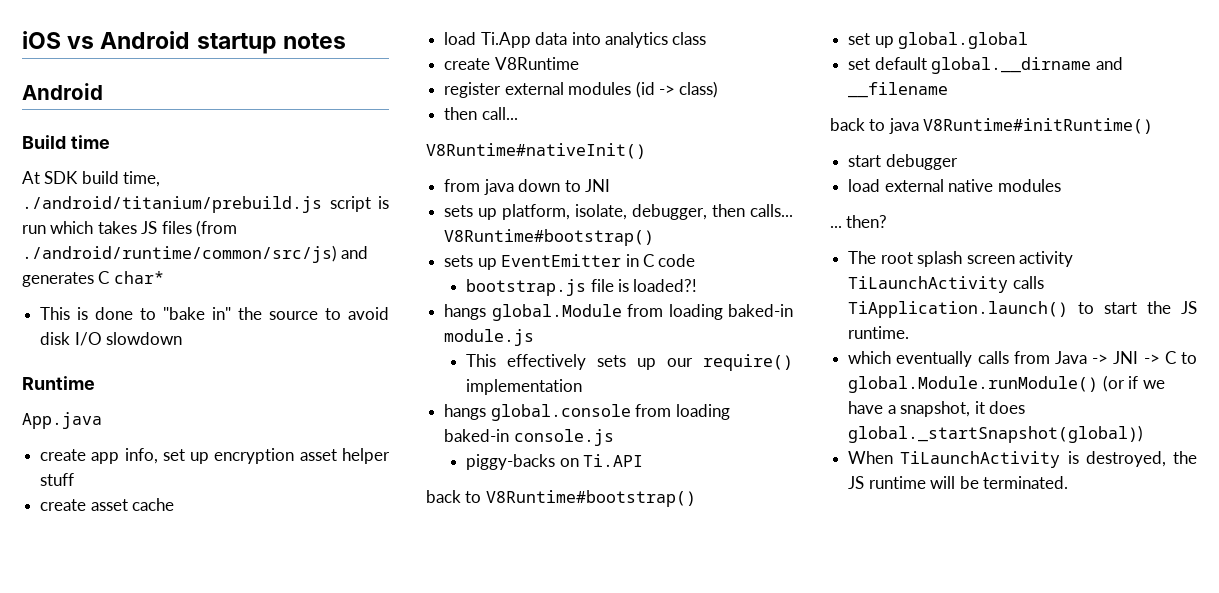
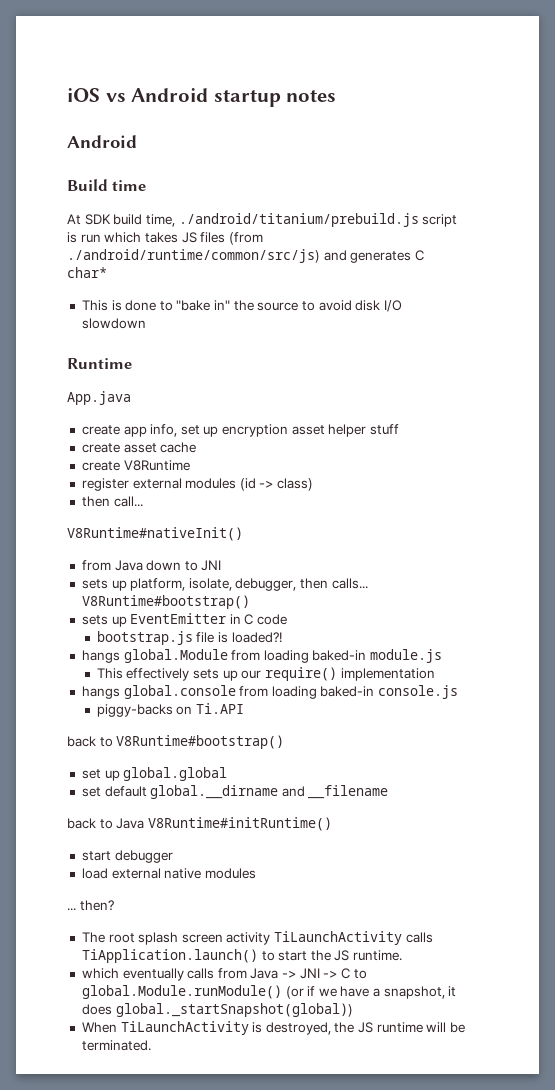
- load Ti.App data into analytics class
- from java down to JNI
+ from Java down to JNI
- back to java V8Runtime#initRuntime()
+ back to Java V8Runtime#initRuntime()

